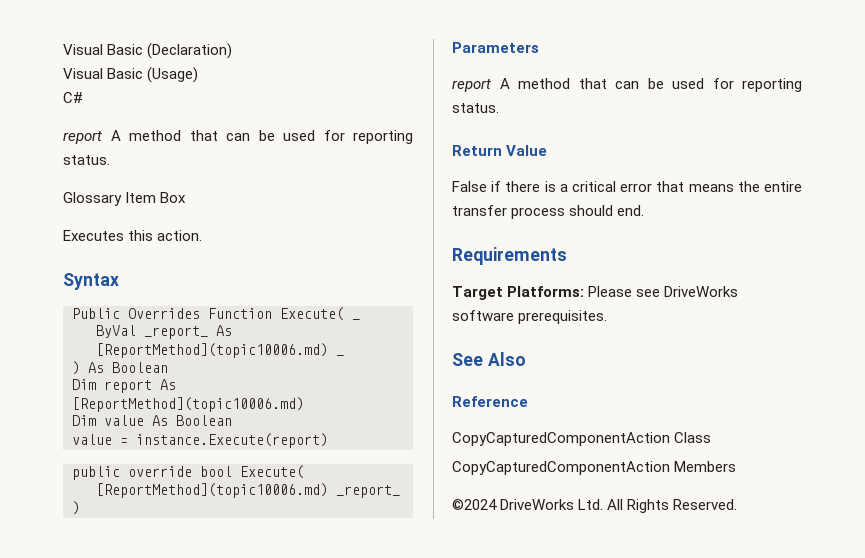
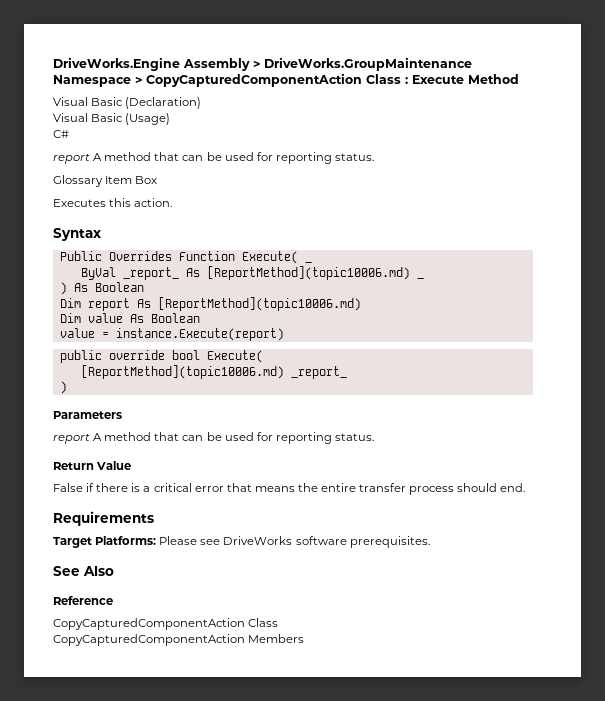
+ DriveWorks.Engine Assembly > DriveWorks.GroupMaintenance Namespace > CopyCapturedComponentAction Class : Execute Method
- ©2024 DriveWorks Ltd. All Rights Reserved.

